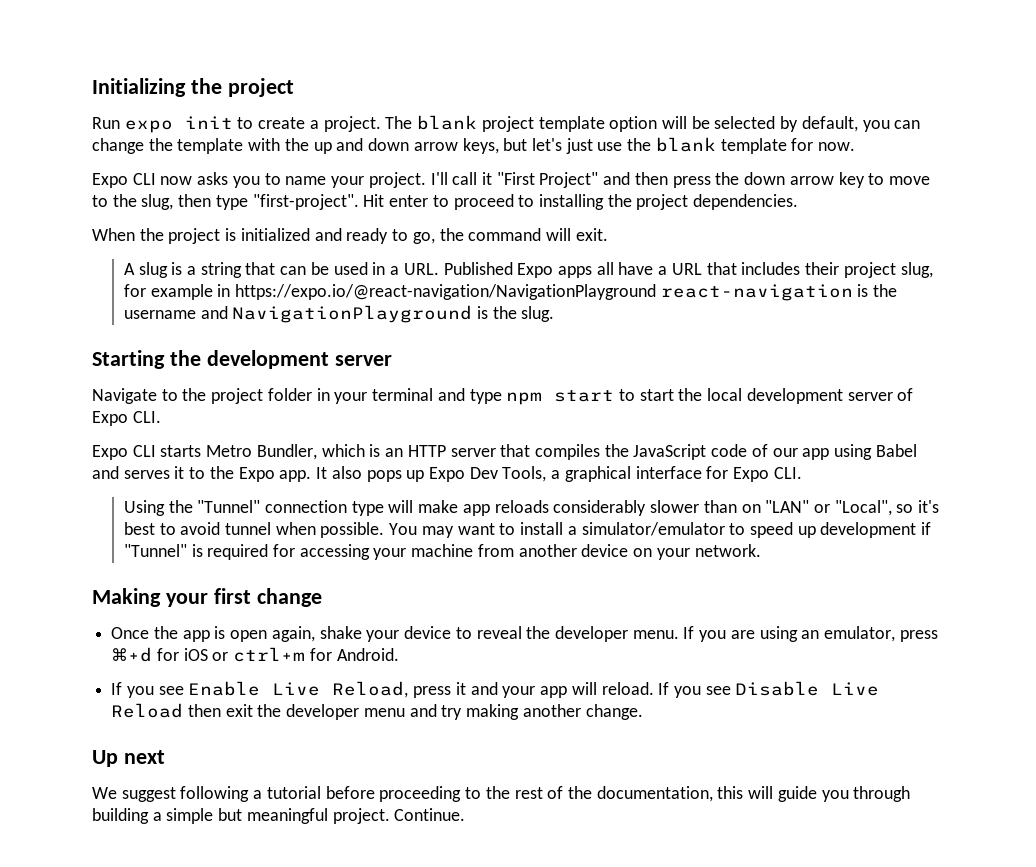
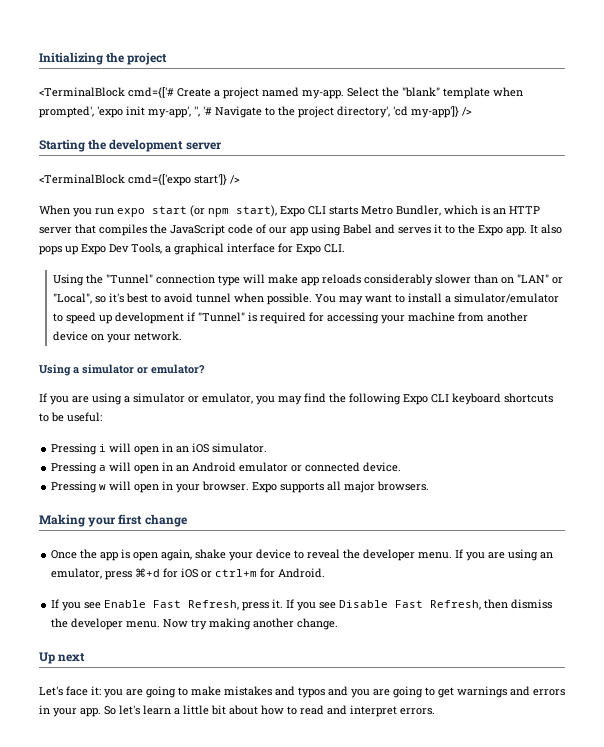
- Run expo init to create a project. The blank project template option will be selected by default, you can change the template with the up and down arrow keys, but let's just use the blank template for now.
- Expo CLI now asks you to name your project. I'll call it "First Project" and then press the down arrow key to move to the slug, then type "first-project". Hit enter to proceed to installing the project dependencies.
- When the project is initialized and ready to go, the command will exit.
- A slug is a string that can be used in a URL. Published Expo apps all have a URL that includes their project slug, for example in https://expo.io/@react-navigation/NavigationPlayground react-navigation is the username and NavigationPlayground is the slug.
+ <TerminalBlock cmd={['# Create a project named my-app. Select the "blank" template when prompted', 'expo init my-app', '', '# Navigate to the project directory', 'cd my-app']} />
  Starting the development server
- Navigate to the project folder in your terminal and type npm start to start the local development server of Expo CLI.
- Expo CLI starts Metro Bundler, which is an HTTP server that compiles the JavaScript code of our app using Babel and serves it to the Expo app.
+ <TerminalBlock cmd={['expo start']} />
+ When you run expo start (or npm start), Expo CLI starts Metro Bundler, which is an HTTP server that compiles the JavaScript code of our app using Babel and serves it to the Expo app.
+ Using a simulator or emulator?
+ If you are using a simulator or emulator, you may find the following Expo CLI keyboard shortcuts to be useful:
+ Pressing i will open in an iOS simulator.
+ Pressing a will open in an Android emulator or connected device.
+ Pressing w will open in your browser. Expo supports all major browsers.
- If you see Enable Live Reload, press it and your app will reload. If you see Disable Live Reload then exit the developer menu and try making another change.
+ If you see Enable Fast Refresh, press it. If you see Disable Fast Refresh, then dismiss the developer menu. Now try making another change.
- We suggest following a tutorial before proceeding to the rest of the documentation, this will guide you through building a simple but meaningful project. Continue.
+ Let's face it: you are going to make mistakes and typos and you are going to get warnings and errors in your app. So let's learn a little bit about how to read and interpret errors.

